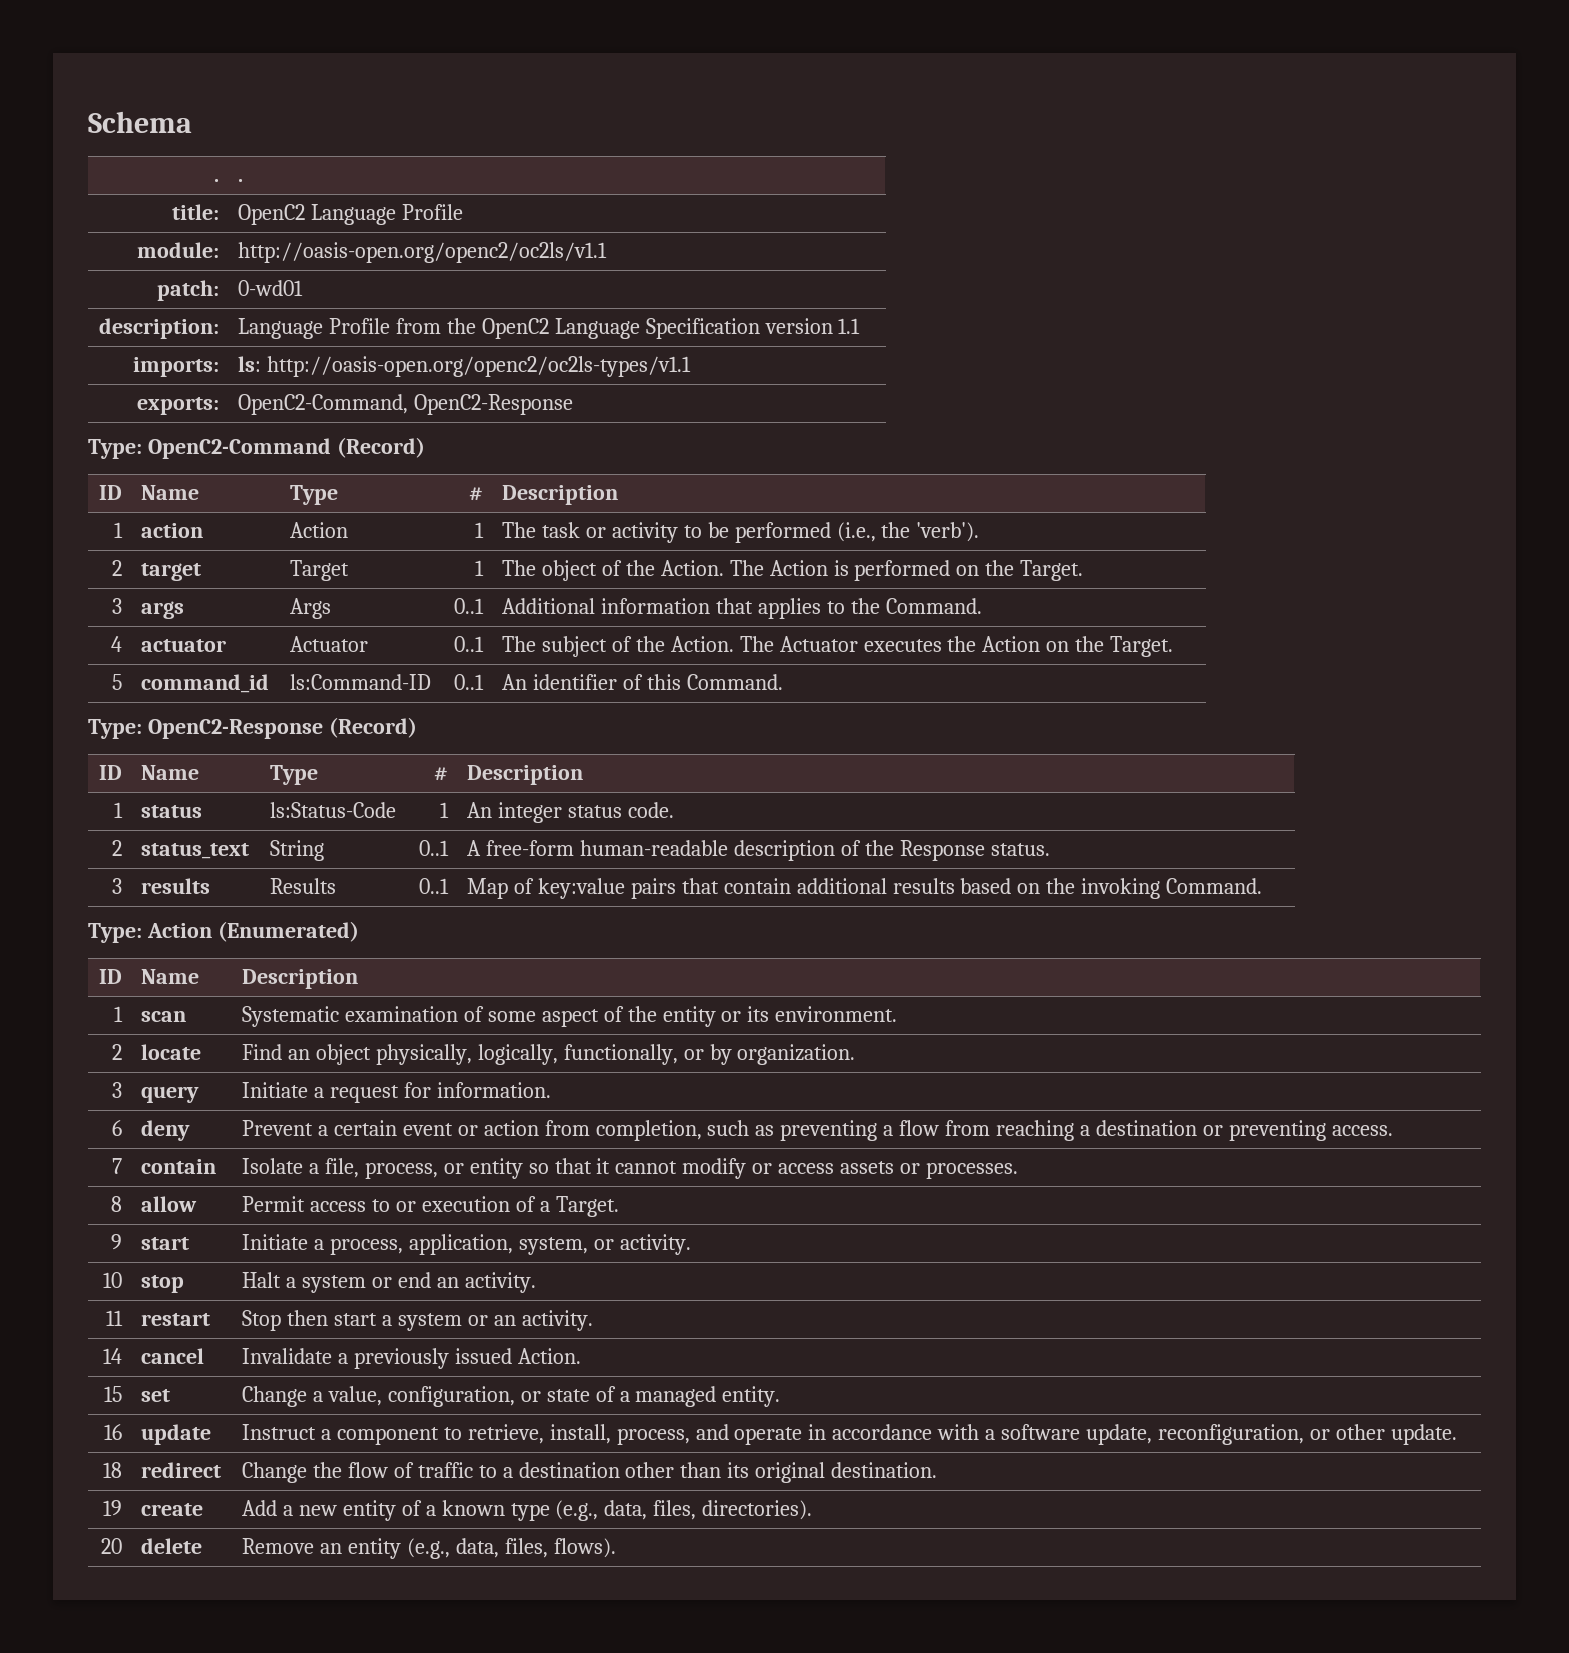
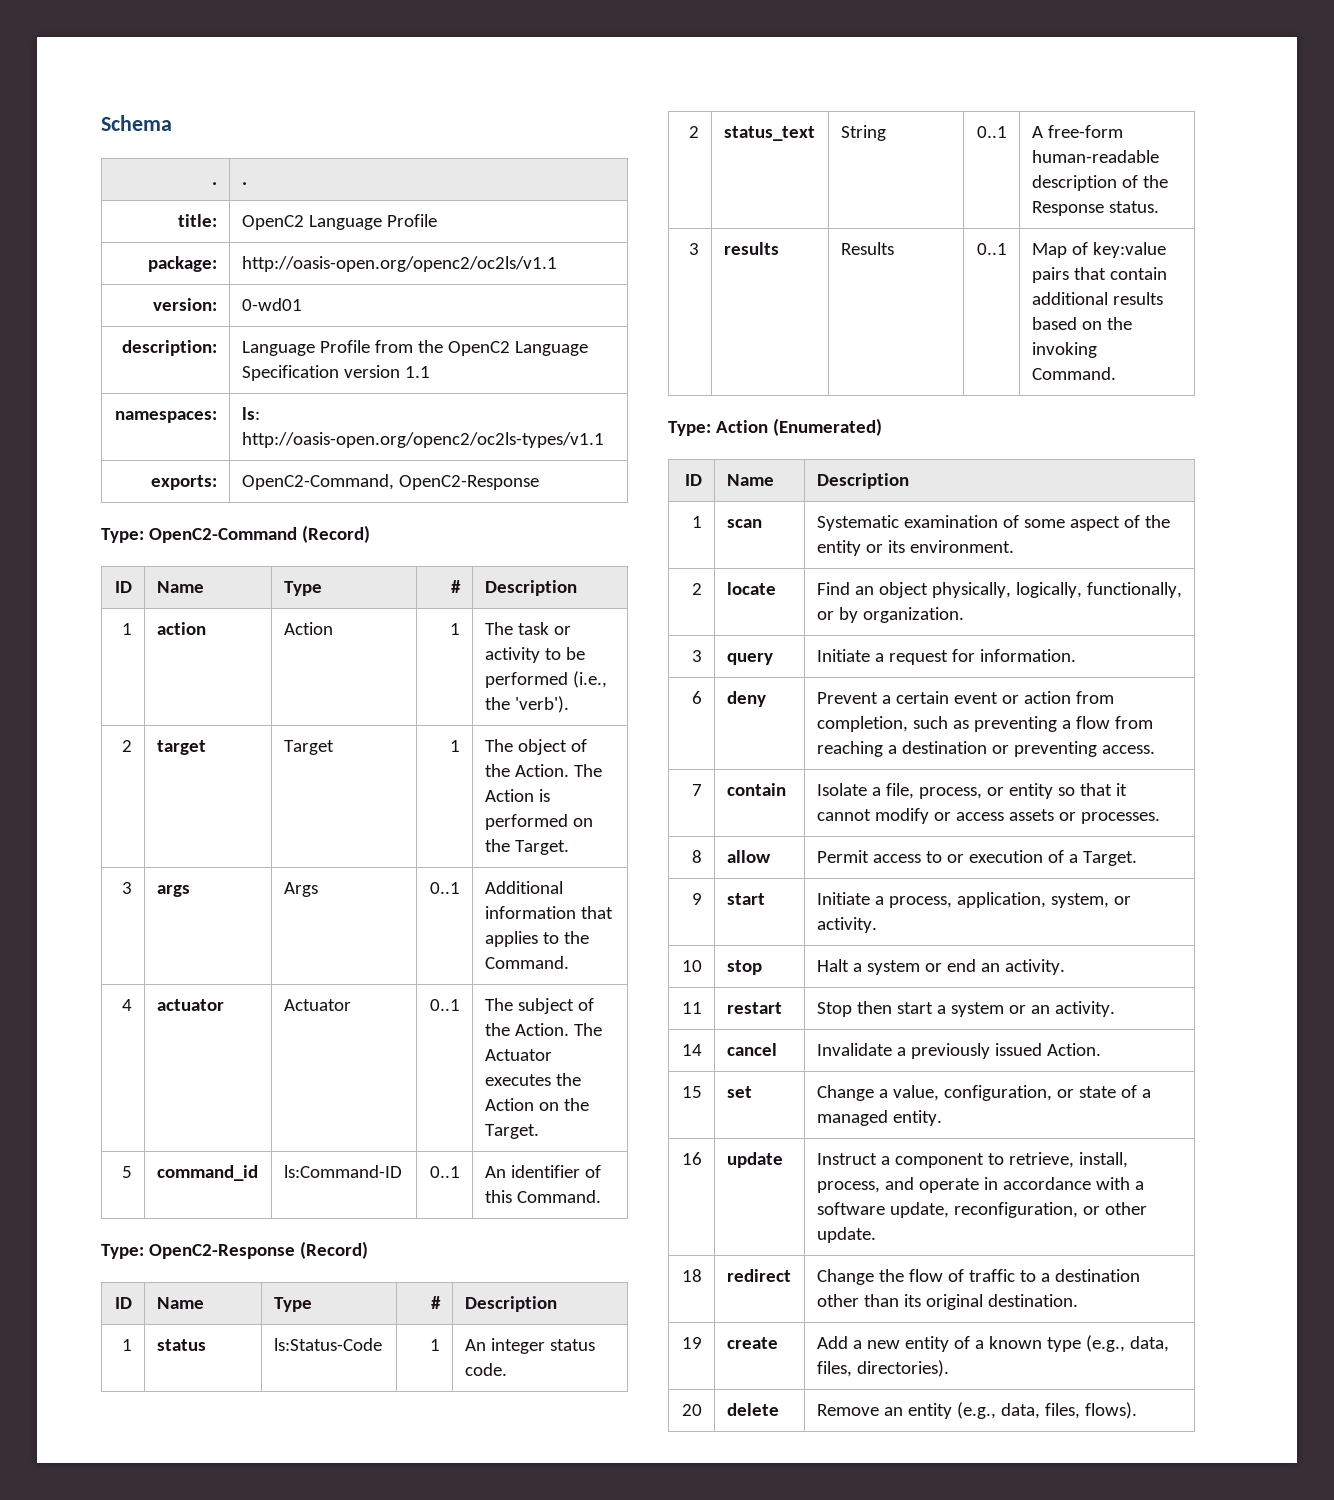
- module: | http://oasis-open.org/openc2/oc2ls/v1.1
+ package: | http://oasis-open.org/openc2/oc2ls/v1.1
- patch: | 0-wd01
+ version: | 0-wd01
- imports: | ls: http://oasis-open.org/openc2/oc2ls-types/v1.1
+ namespaces: | ls: http://oasis-open.org/openc2/oc2ls-types/v1.1

